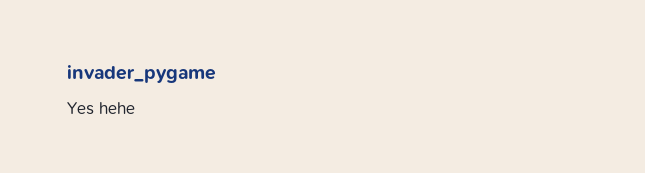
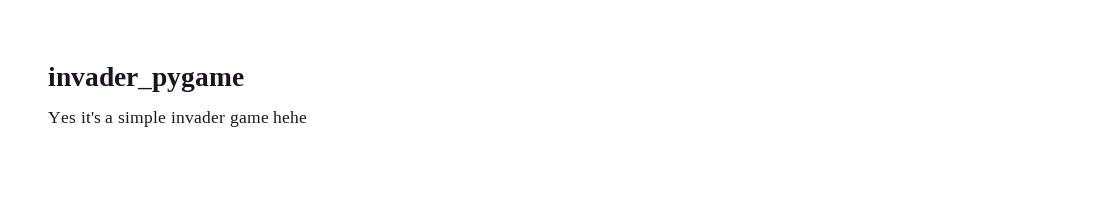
- Yes hehe
+ Yes it's a simple invader game hehe

